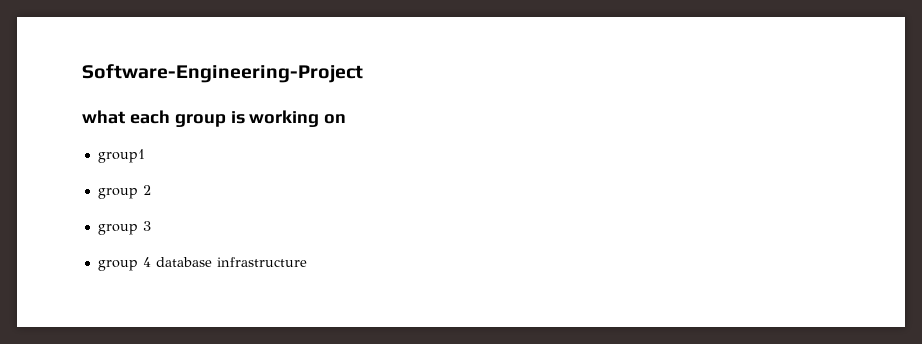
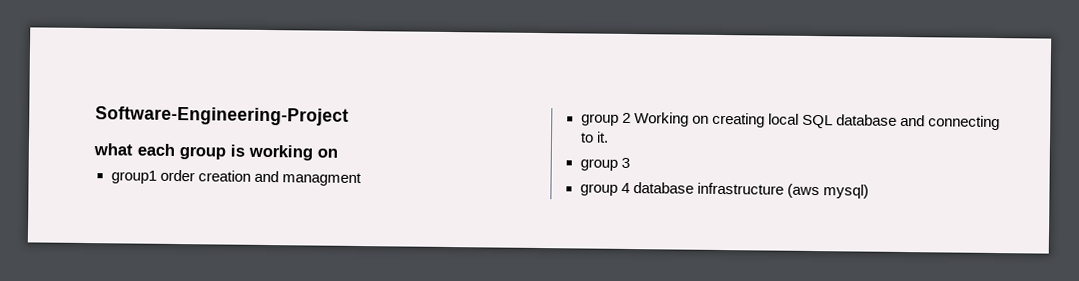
- group1
- group 2
+ group1 order creation and managment
+ group 2 Working on creating local SQL database and connecting to it.
- group 4 database infrastructure
+ group 4 database infrastructure (aws mysql)

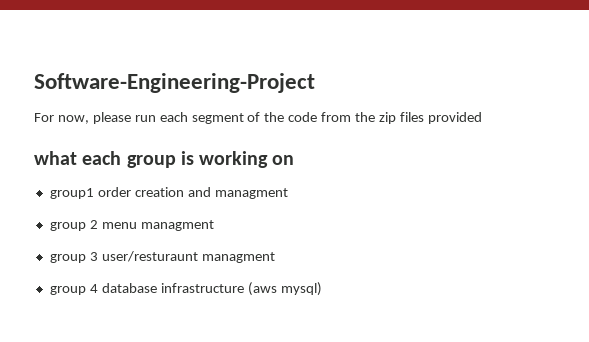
+ For now, please run each segment of the code from the zip files provided
- group 2 Working on creating local SQL database and connecting to it.
+ group 2 menu managment
- group 3
+ group 3 user/resturaunt managment

